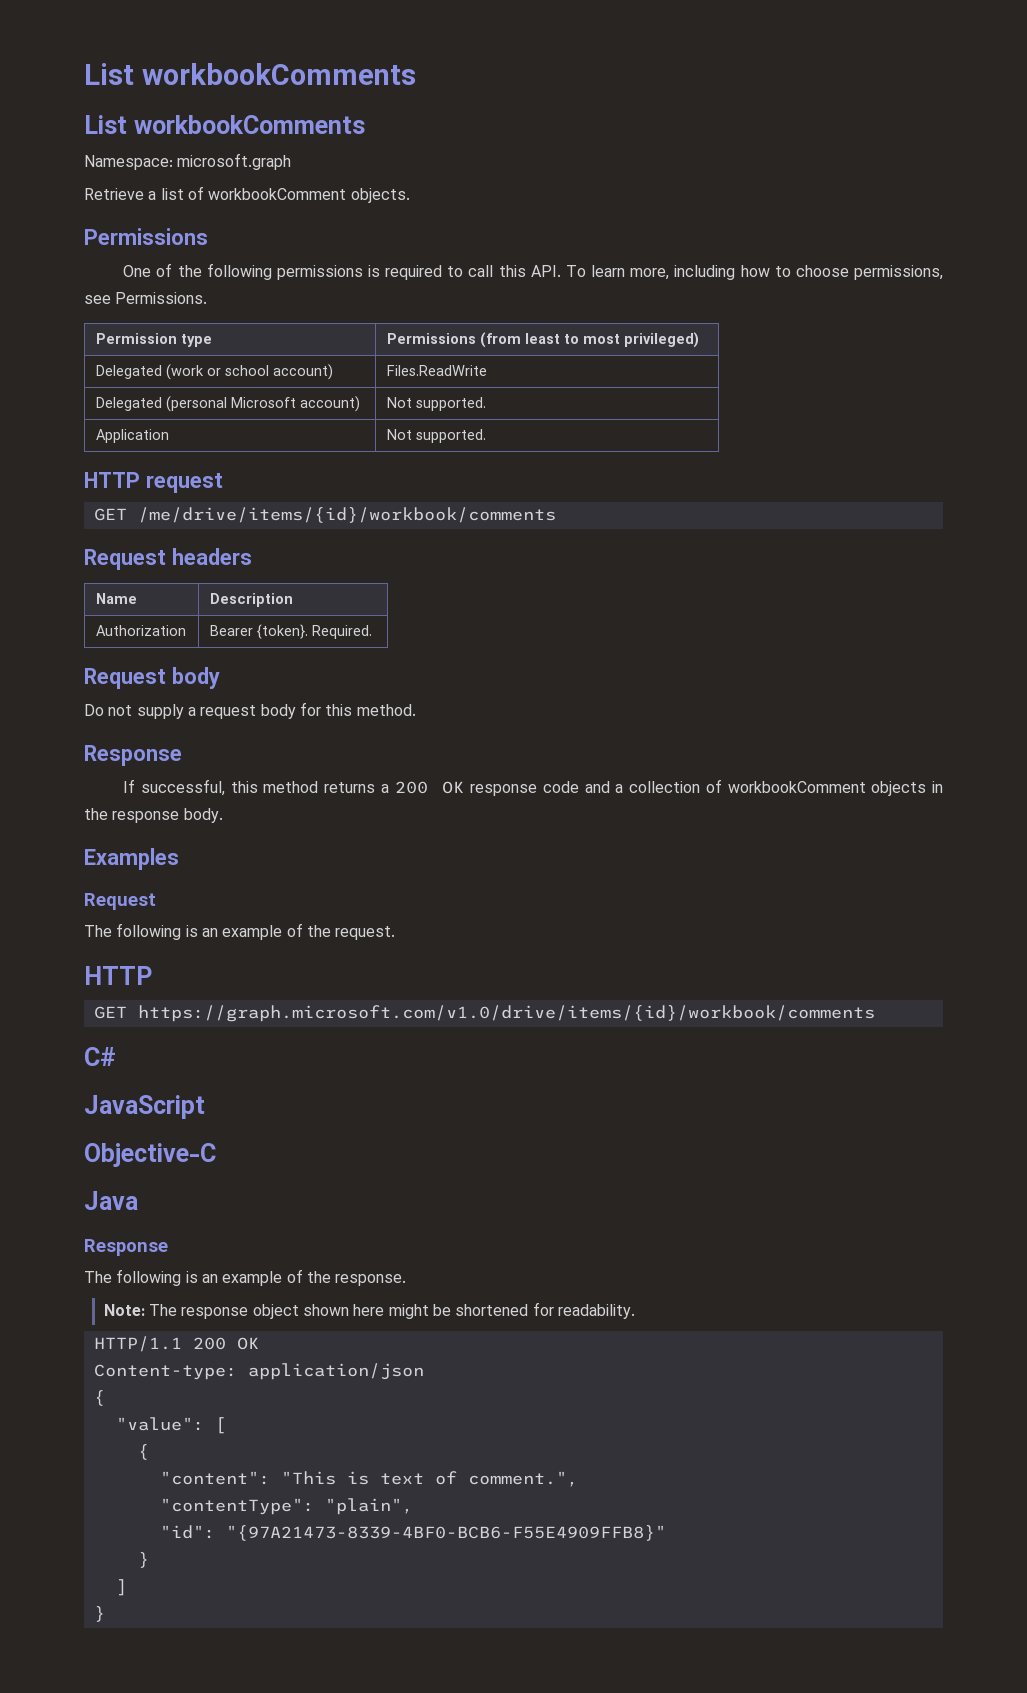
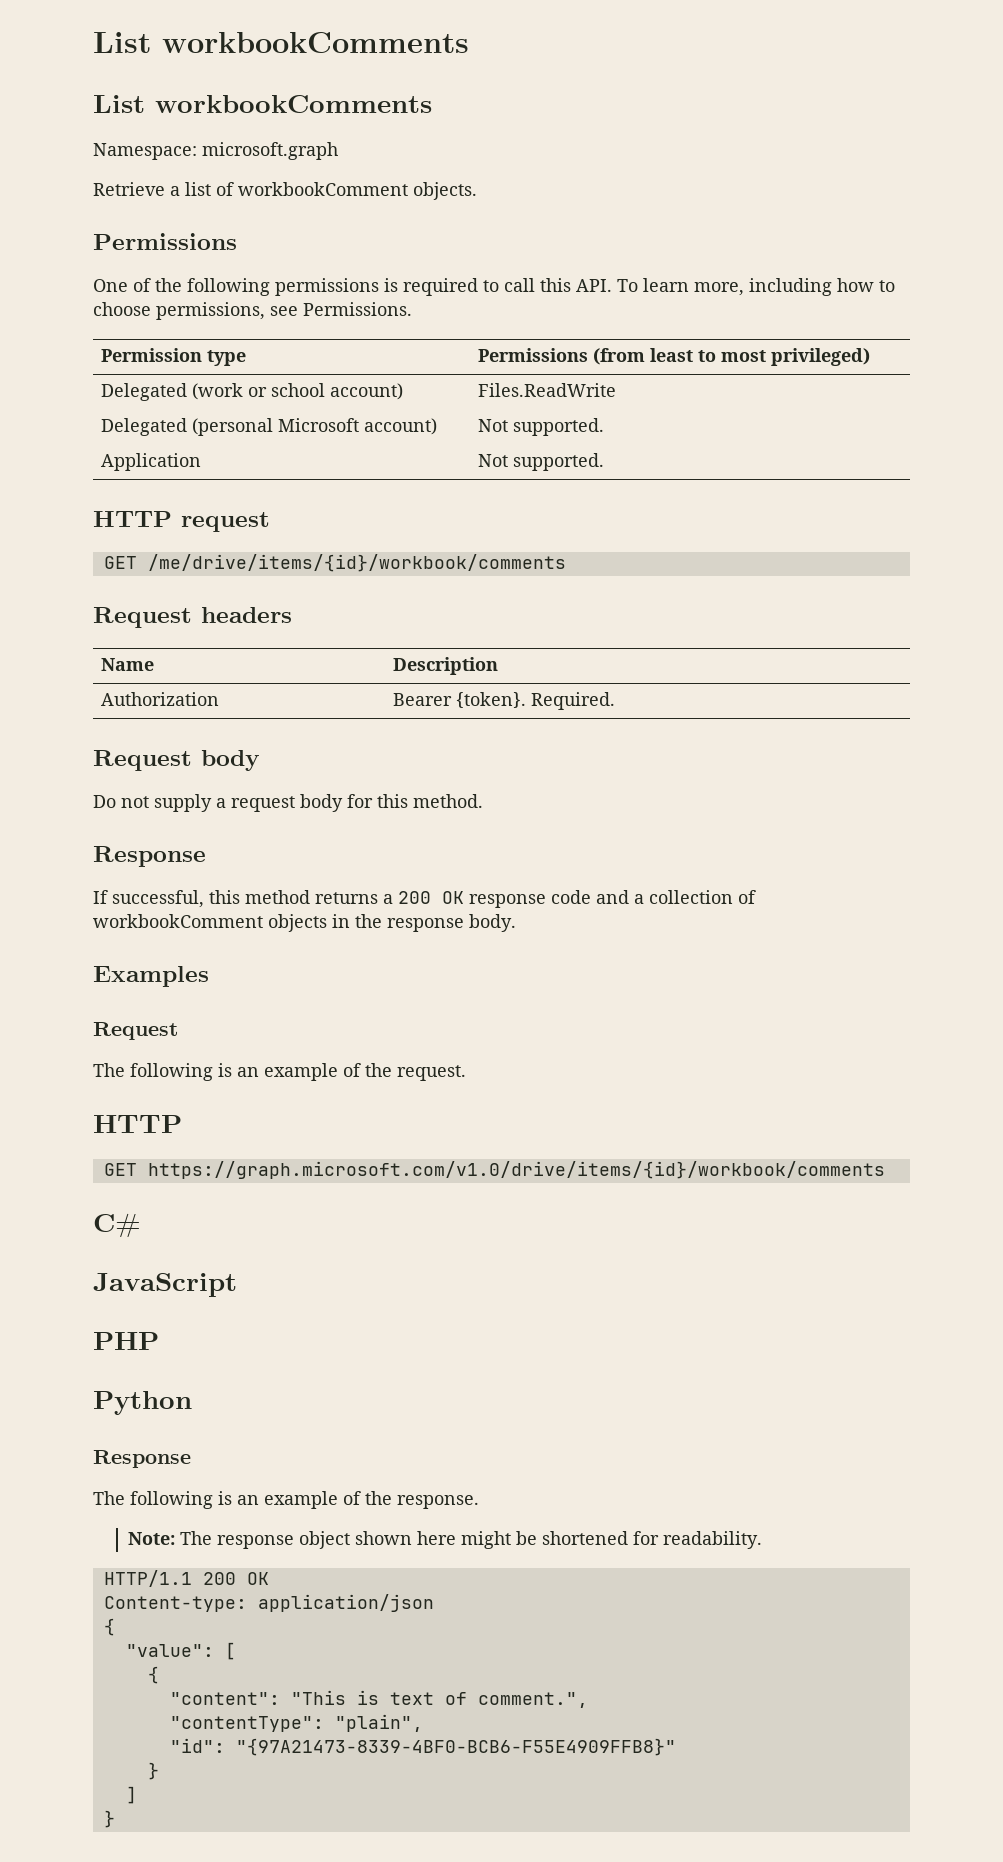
- Objective-C
- Java
+ PHP
+ Python

